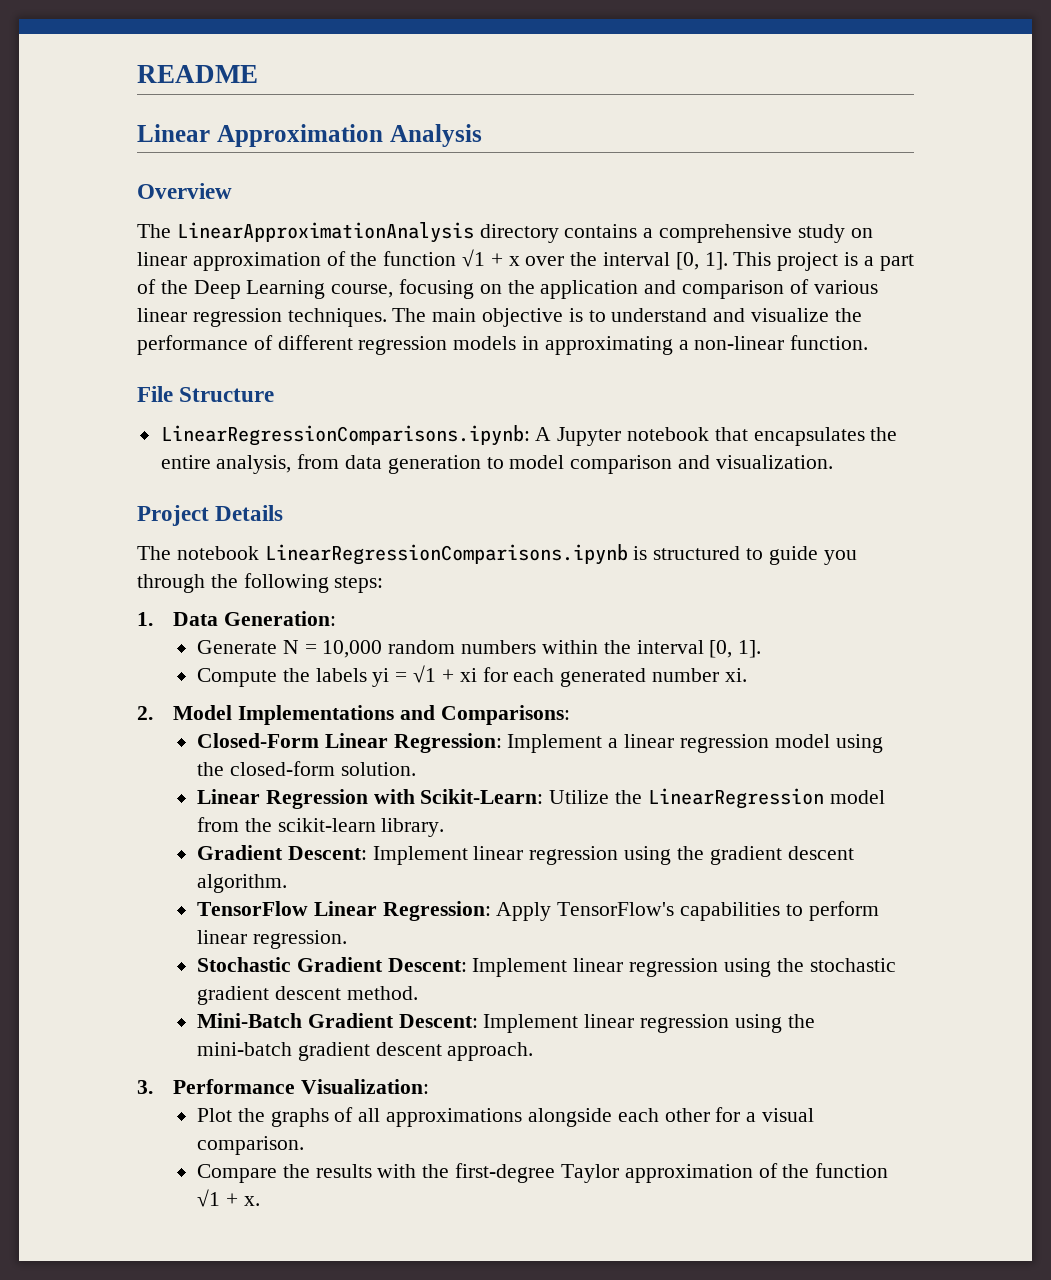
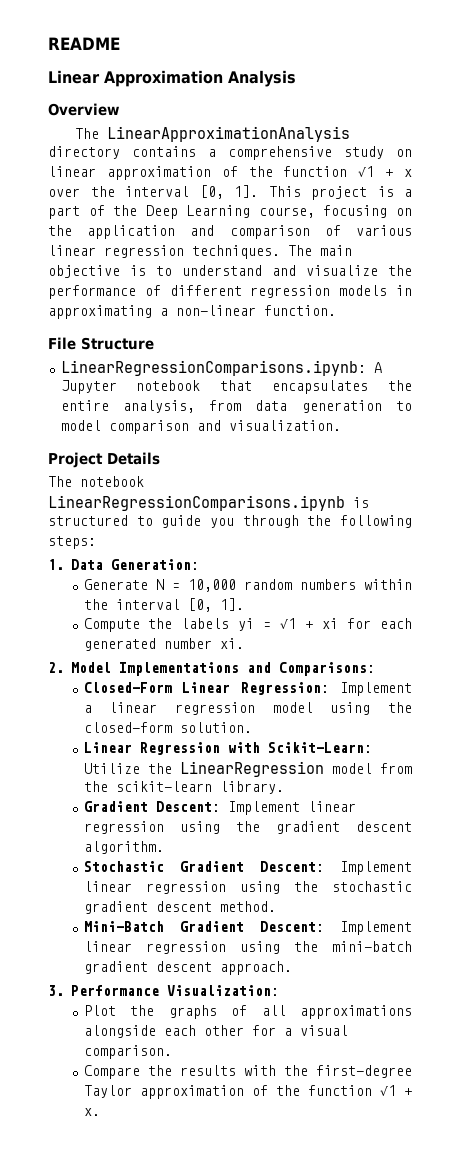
- TensorFlow Linear Regression: Apply TensorFlow's capabilities to perform linear regression.

